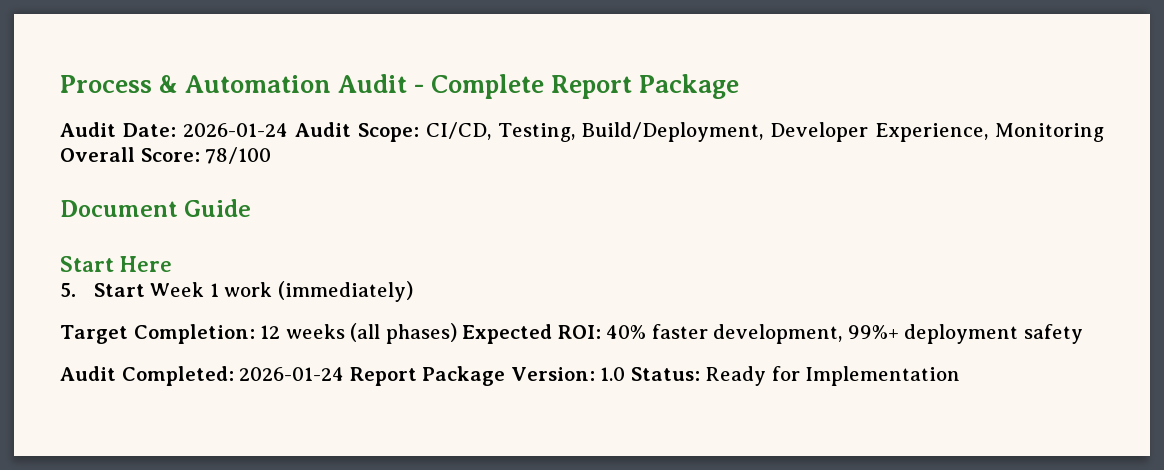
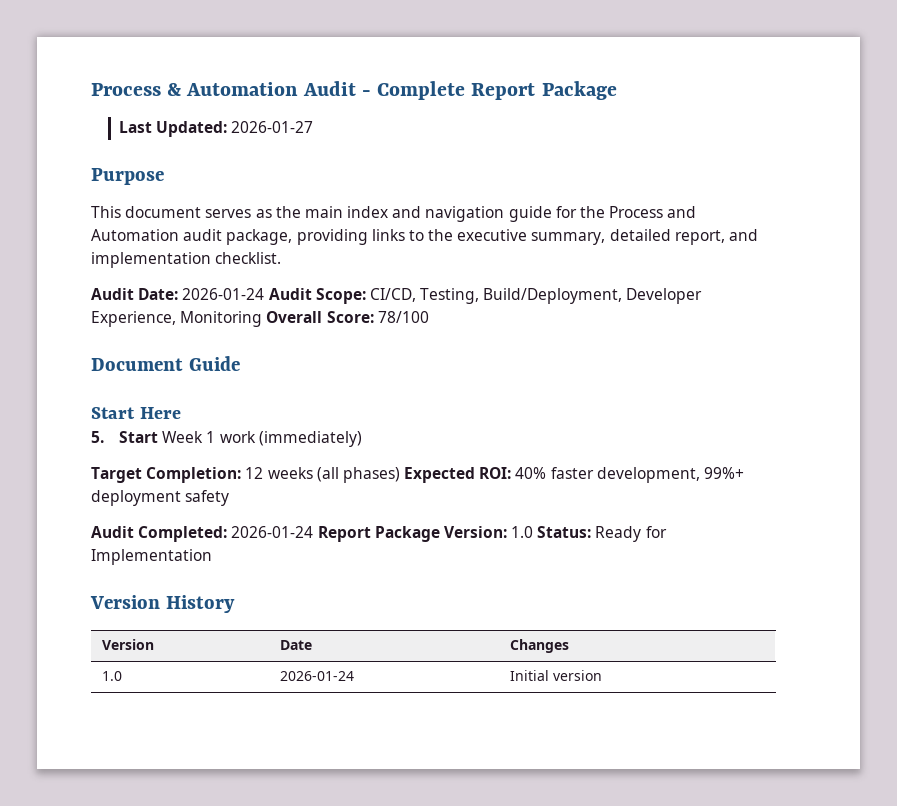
+ Last Updated: 2026-01-27
+ Purpose
+ This document serves as the main index and navigation guide for the Process and Automation audit package, providing links to the executive summary, detailed report, and implementation checklist.
+ Version History
+ Version | Date | Changes
+ 1.0 | 2026-01-24 | Initial version

